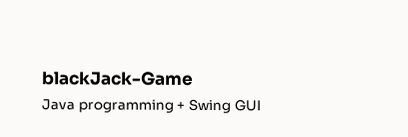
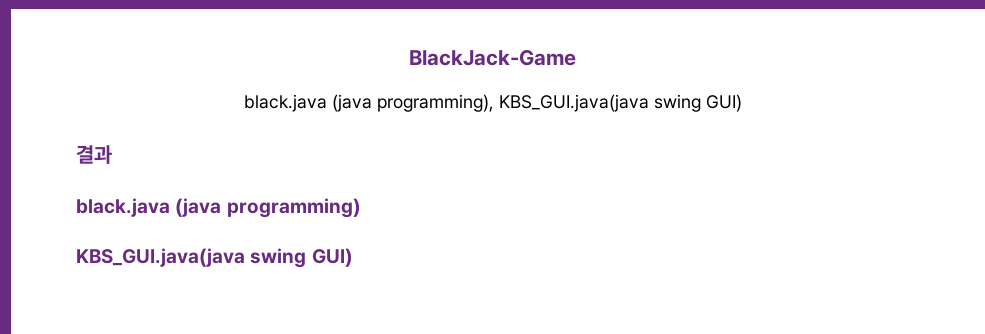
- blackJack-Game
- Java programming + Swing GUI
+ BlackJack-Game
+ black.java (java programming), KBS_GUI.java(java swing GUI)
+ 결과
+ black.java (java programming)
+ KBS_GUI.java(java swing GUI)

